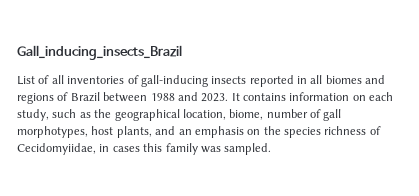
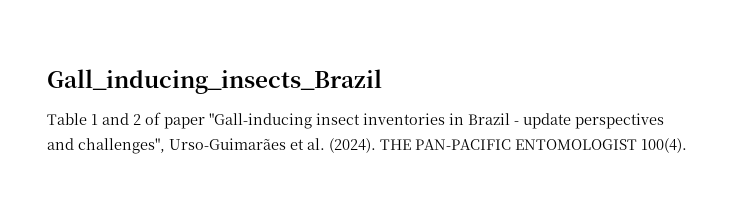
- List of all inventories of gall-inducing insects reported in all biomes and regions of Brazil between 1988 and 2023. It contains information on each study, such as the geographical location, biome, number of gall morphotypes, host plants, and an emphasis on the species richness of Cecidomyiidae, in cases this family was sampled.
+ Table 1 and 2 of paper "Gall-inducing insect inventories in Brazil - update perspectives and challenges", Urso-Guimarães et al. (2024). THE PAN-PACIFIC ENTOMOLOGIST 100(4).

